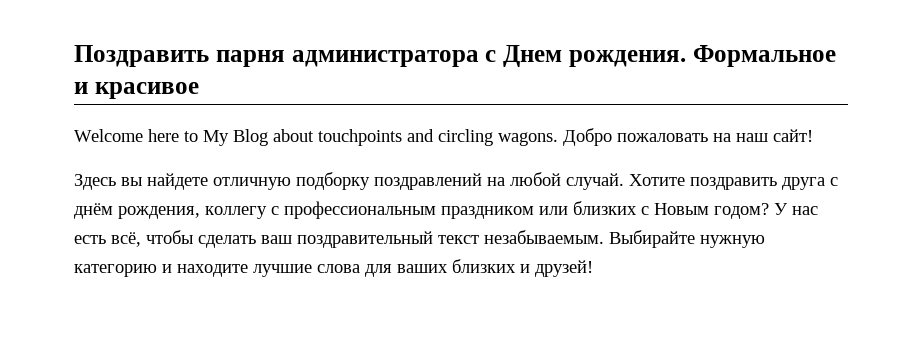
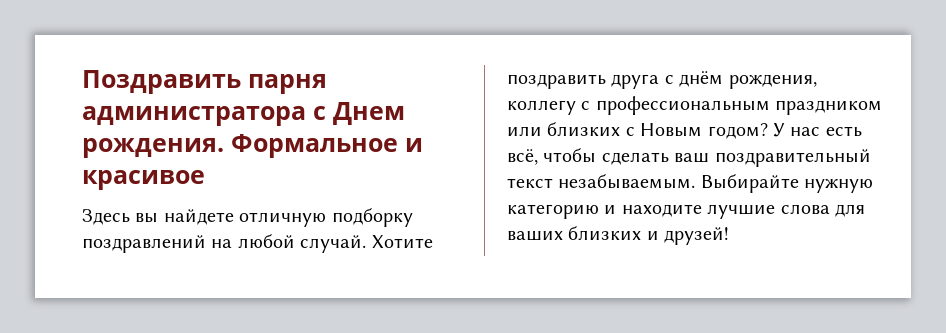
- Welcome here to My Blog about touchpoints and circling wagons. Добро пожаловать на наш сайт!

